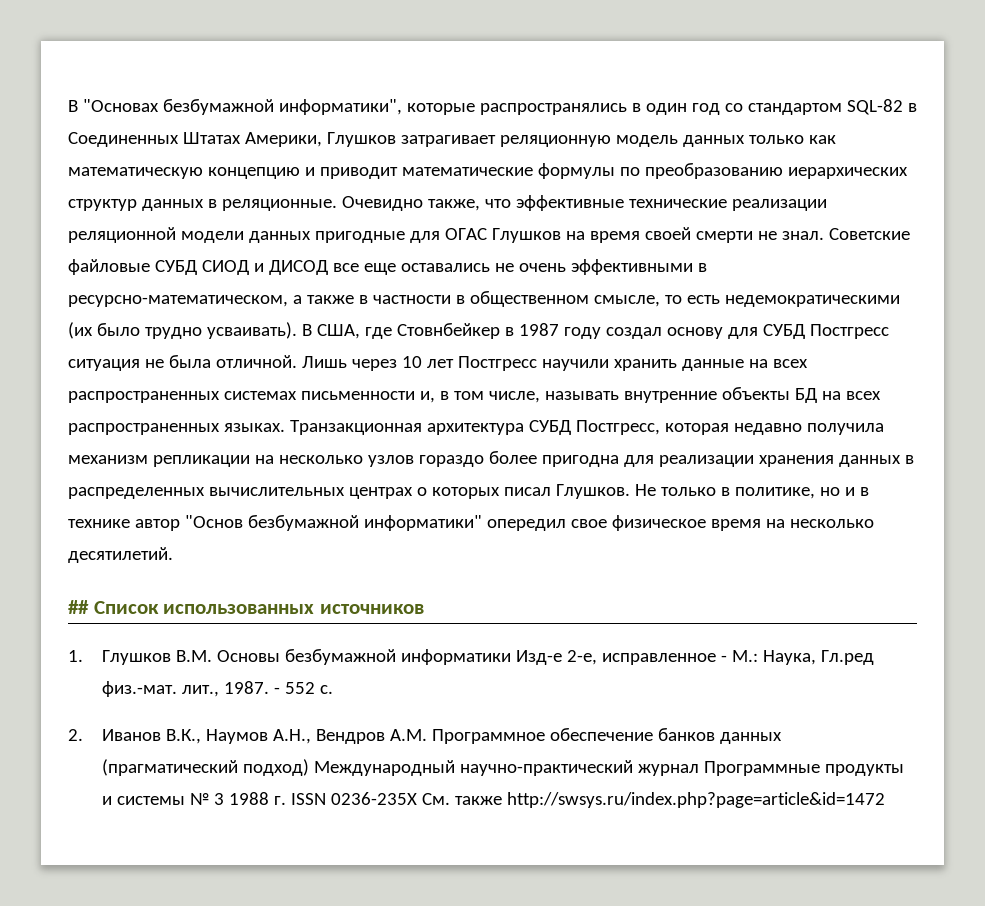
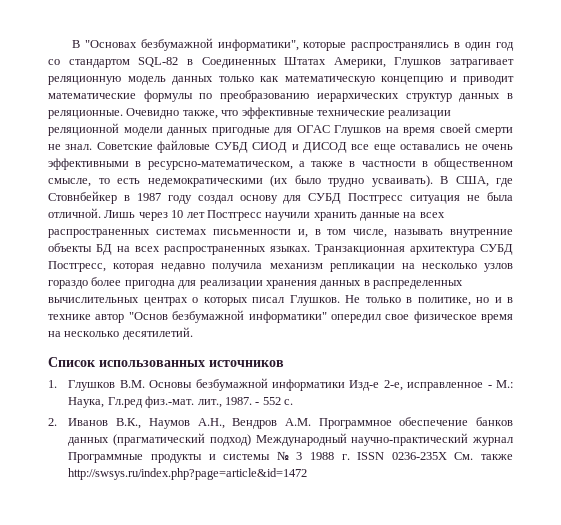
- ## Список использованных источников
+ Список использованных источников

